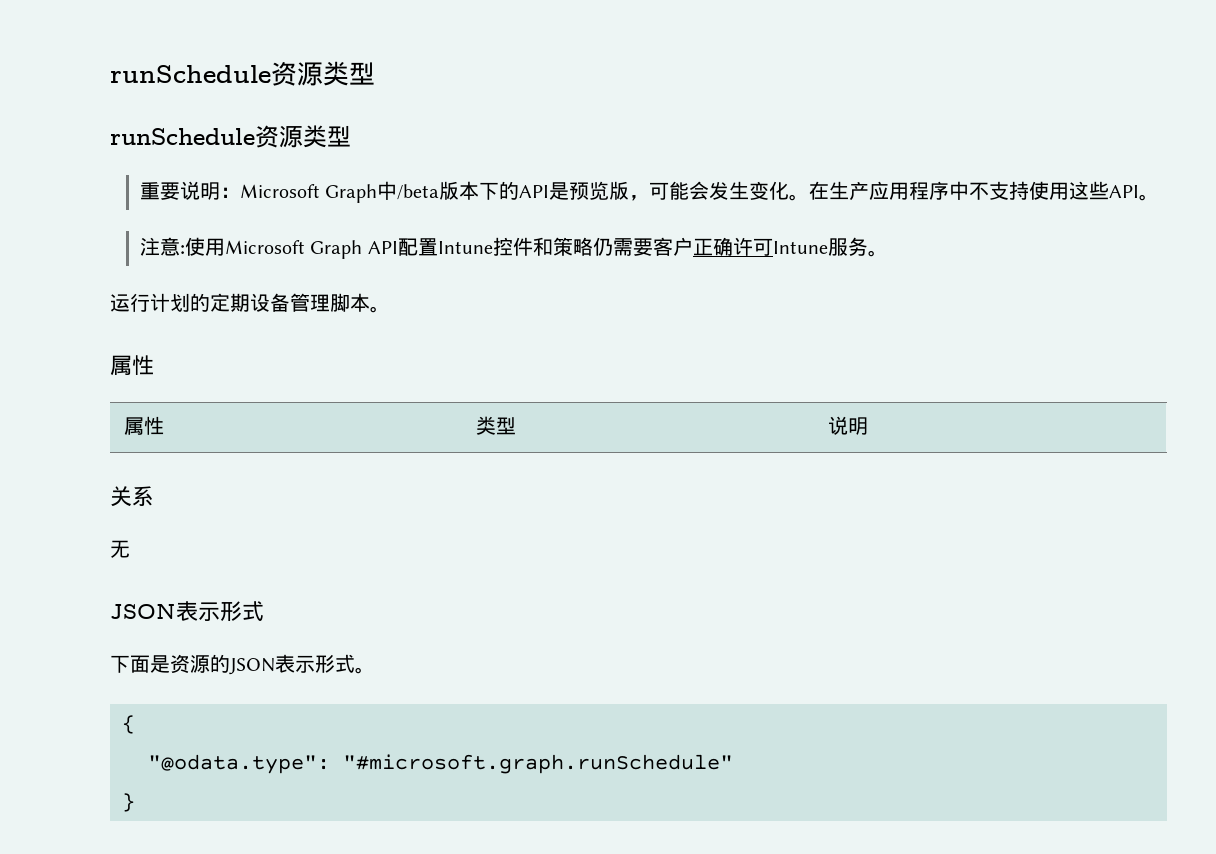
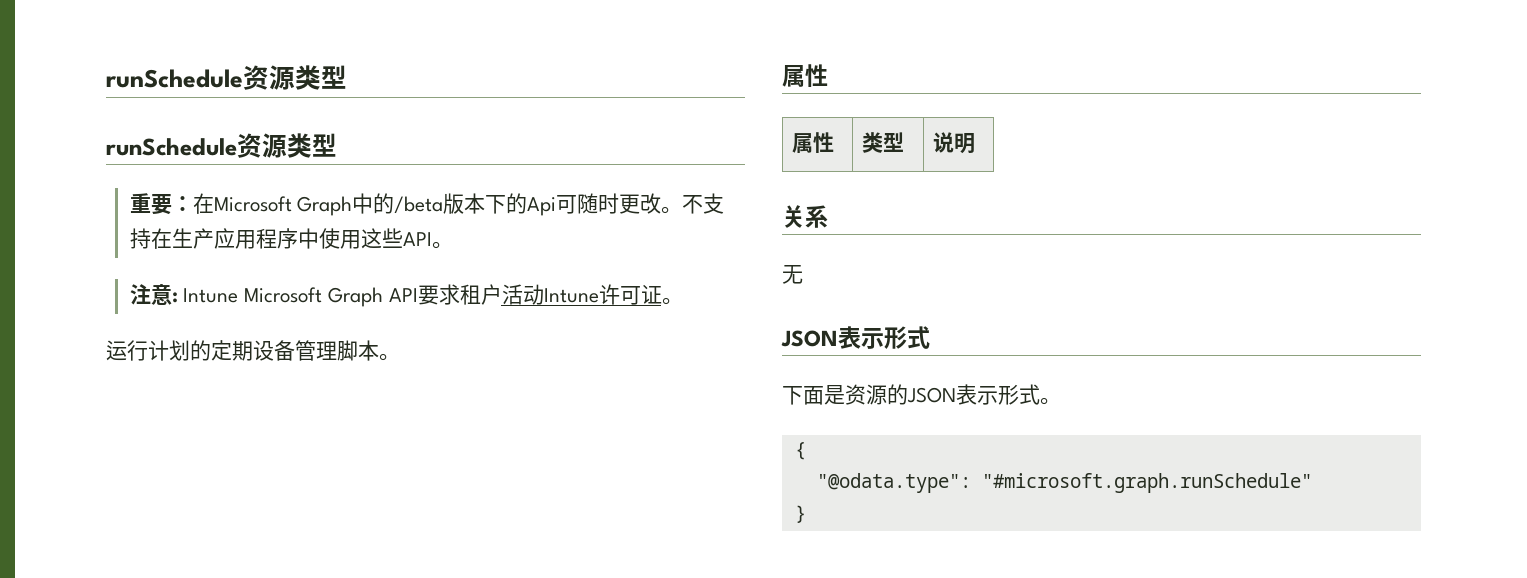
- 重要说明：Microsoft Graph中/beta版本下的API是预览版，可能会发生变化。在生产应用程序中不支持使用这些API。
+ 重要：在Microsoft Graph中的/beta版本下的Api可随时更改。不支持在生产应用程序中使用这些API。
- 注意:使用Microsoft Graph API配置Intune控件和策略仍需要客户正确许可Intune服务。
+ 注意: Intune Microsoft Graph API要求租户活动Intune许可证。

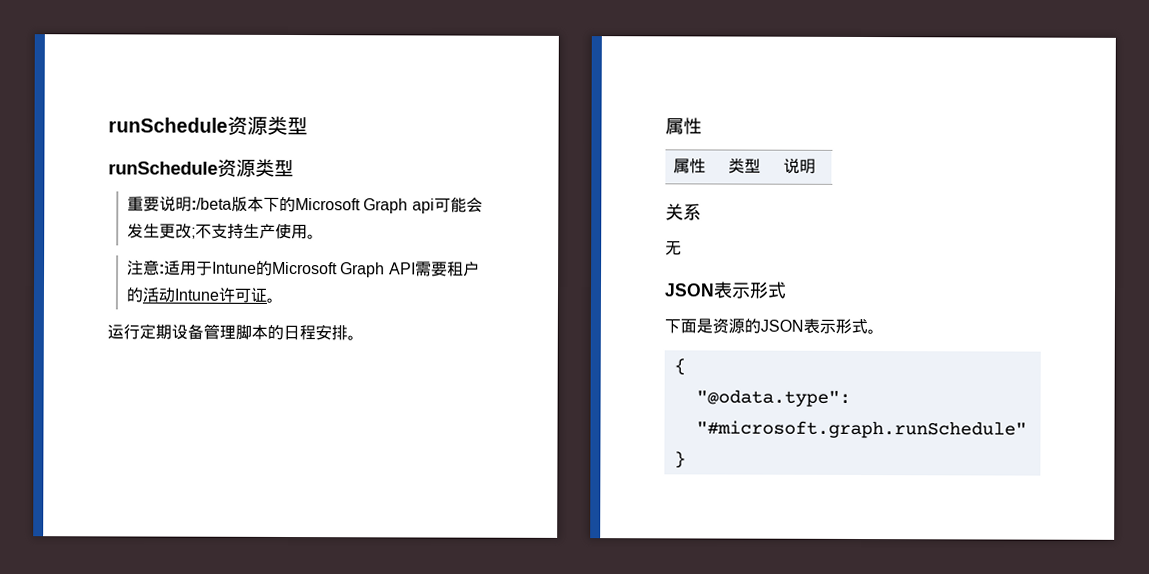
- 重要：在Microsoft Graph中的/beta版本下的Api可随时更改。不支持在生产应用程序中使用这些API。
+ 重要说明:/beta版本下的Microsoft Graph api可能会发生更改;不支持生产使用。
- 注意: Intune Microsoft Graph API要求租户活动Intune许可证。
+ 注意:适用于Intune的Microsoft Graph API需要租户的活动Intune许可证。
- 运行计划的定期设备管理脚本。
+ 运行定期设备管理脚本的日程安排。

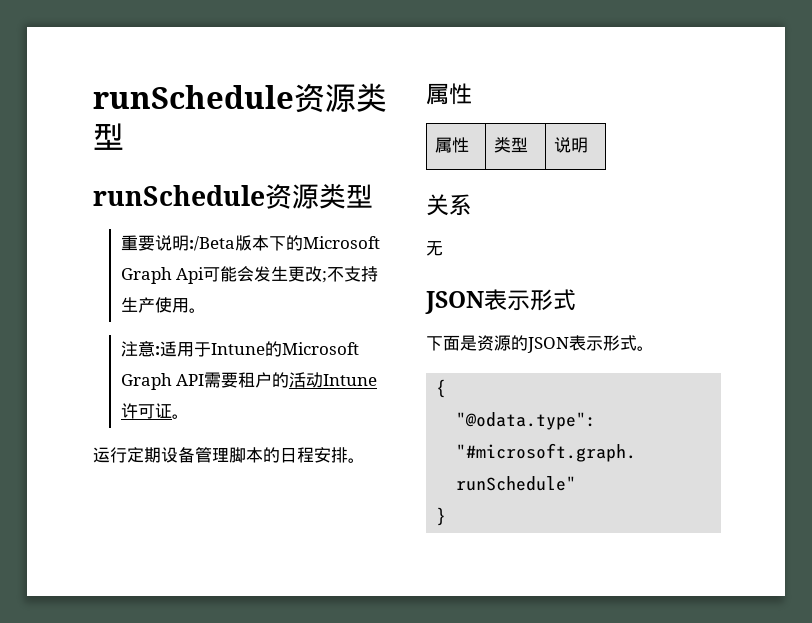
- 重要说明:/beta版本下的Microsoft Graph api可能会发生更改;不支持生产使用。
+ 重要说明:/Beta版本下的Microsoft Graph Api可能会发生更改;不支持生产使用。

